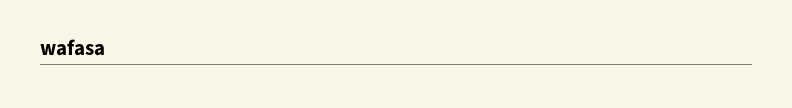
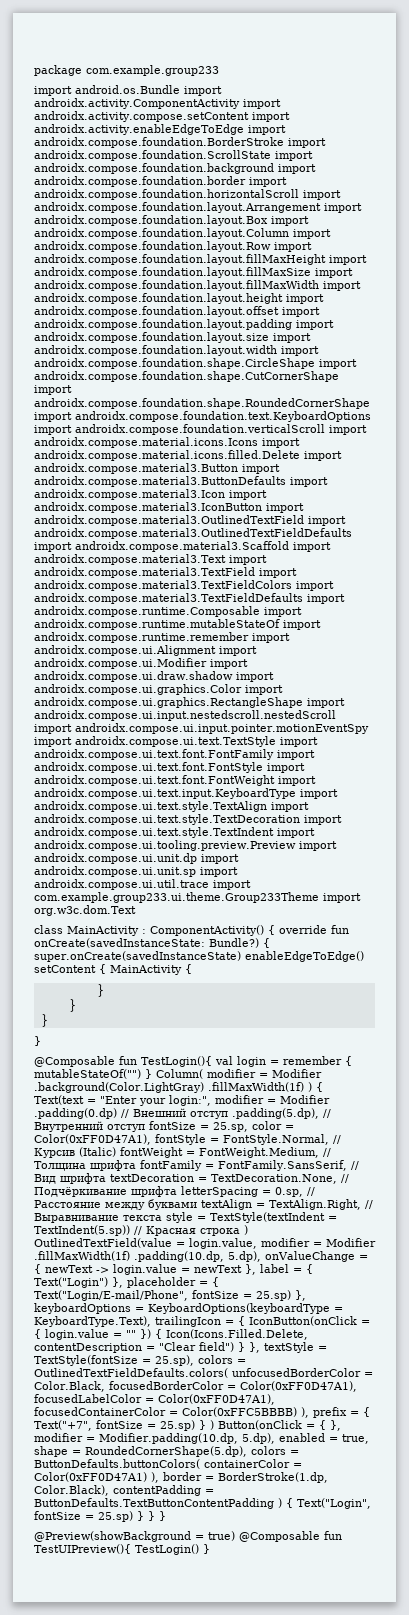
- wafasa
+ package com.example.group233
+ import android.os.Bundle import androidx.activity.ComponentActivity import androidx.activity.compose.setContent import androidx.activity.enableEdgeToEdge import androidx.compose.foundation.BorderStroke import androidx.compose.foundation.ScrollState import androidx.compose.foundation.background import androidx.compose.foundation.border import androidx.compose.foundation.horizontalScroll import androidx.compose.foundation.layout.Arrangement import androidx.compose.foundation.layout.Box import androidx.compose.foundation.layout.Column import androidx.compose.foundation.layout.Row import androidx.compose.foundation.layout.fillMaxHeight import androidx.compose.foundation.layout.fillMaxSize import androidx.compose.foundation.layout.fillMaxWidth import androidx.compose.foundation.layout.height import androidx.compose.foundation.layout.offset import androidx.compose.foundation.layout.padding import androidx.compose.foundation.layout.size import androidx.compose.foundation.layout.width import androidx.compose.foundation.shape.CircleShape import androidx.compose.foundation.shape.CutCornerShape import androidx.compose.foundation.shape.RoundedCornerShape import androidx.compose.foundation.text.KeyboardOptions import androidx.compose.foundation.verticalScroll import androidx.compose.material.icons.Icons import androidx.compose.material.icons.filled.Delete import androidx.compose.material3.Button import androidx.compose.material3.ButtonDefaults import androidx.compose.material3.Icon import androidx.compose.material3.IconButton import androidx.compose.material3.OutlinedTextField import androidx.compose.material3.OutlinedTextFieldDefaults import androidx.compose.material3.Scaffold import androidx.compose.material3.Text import androidx.compose.material3.TextField import androidx.compose.material3.TextFieldColors import androidx.compose.material3.TextFieldDefaults import androidx.compose.runtime.Composable import androidx.compose.runtime.mutableStateOf import androidx.compose.runtime.remember import androidx.compose.ui.Alignment import androidx.compose.ui.Modifier import androidx.compose.ui.draw.shadow import androidx.compose.ui.graphics.Color import androidx.compose.ui.graphics.RectangleShape import androidx.compose.ui.input.nestedscroll.nestedScroll import androidx.compose.ui.input.pointer.motionEventSpy import androidx.compose.ui.text.TextStyle import androidx.compose.ui.text.font.FontFamily import androidx.compose.ui.text.font.FontStyle import androidx.compose.ui.text.font.FontWeight import androidx.compose.ui.text.input.KeyboardType import androidx.compose.ui.text.style.TextAlign import androidx.compose.ui.text.style.TextDecoration import androidx.compose.ui.text.style.TextIndent import androidx.compose.ui.tooling.preview.Preview import androidx.compose.ui.unit.dp import androidx.compose.ui.unit.sp import androidx.compose.ui.util.trace import com.example.group233.ui.theme.Group233Theme import org.w3c.dom.Text
+ class MainActivity : ComponentActivity() { override fun onCreate(savedInstanceState: Bundle?) { super.onCreate(savedInstanceState) enableEdgeToEdge() setContent { MainActivity {
+ }
+ }
+ }
+ }
+ @Composable fun TestLogin(){ val login = remember { mutableStateOf("") } Column( modifier = Modifier .background(Color.LightGray) .fillMaxWidth(1f) ) { Text(text = "Enter your login:", modifier = Modifier .padding(0.dp) // Внешний отступ .padding(5.dp), // Внутренний отступ fontSize = 25.sp, color = Color(0xFF0D47A1), fontStyle = FontStyle.Normal, // Курсив (Italic) fontWeight = FontWeight.Medium, // Толщина шрифта fontFamily = FontFamily.SansSerif, // Вид шрифта textDecoration = TextDecoration.None, // Подчёркивание шрифта letterSpacing = 0.sp, // Расстояние между буквами textAlign = TextAlign.Right, // Выравнивание текста style = TextStyle(textIndent = TextIndent(5.sp)) // Красная строка ) OutlinedTextField(value = login.value, modifier = Modifier .fillMaxWidth(1f) .padding(10.dp, 5.dp), onValueChange = { newText -> login.value = newText }, label = { Text("Login") }, placeholder = { Text("Login/E-mail/Phone", fontSize = 25.sp) }, keyboardOptions = KeyboardOptions(keyboardType = KeyboardType.Text), trailingIcon = { IconButton(onClick = { login.value = "" }) { Icon(Icons.Filled.Delete, contentDescription = "Clear field") } }, textStyle = TextStyle(fontSize = 25.sp), colors = OutlinedTextFieldDefaults.colors( unfocusedBorderColor = Color.Black, focusedBorderColor = Color(0xFF0D47A1), focusedLabelColor = Color(0xFF0D47A1), focusedContainerColor = Color(0xFFC5BBBB) ), prefix = { Text("+7", fontSize = 25.sp) } ) Button(onClick = { }, modifier = Modifier.padding(10.dp, 5.dp), enabled = true, shape = RoundedCornerShape(5.dp), colors = ButtonDefaults.buttonColors( containerColor = Color(0xFF0D47A1) ), border = BorderStroke(1.dp, Color.Black), contentPadding = ButtonDefaults.TextButtonContentPadding ) { Text("Login", fontSize = 25.sp) } } }
+ @Preview(showBackground = true) @Composable fun TestUIPreview(){ TestLogin() }

